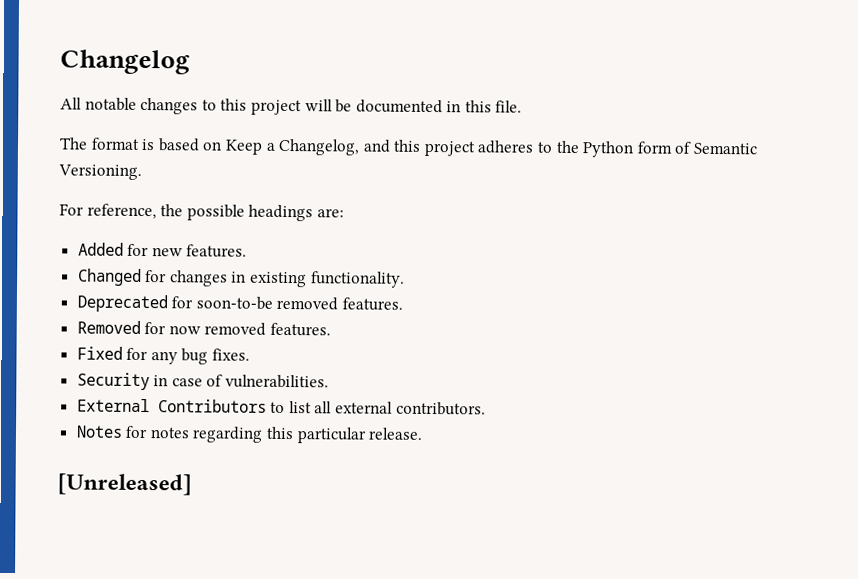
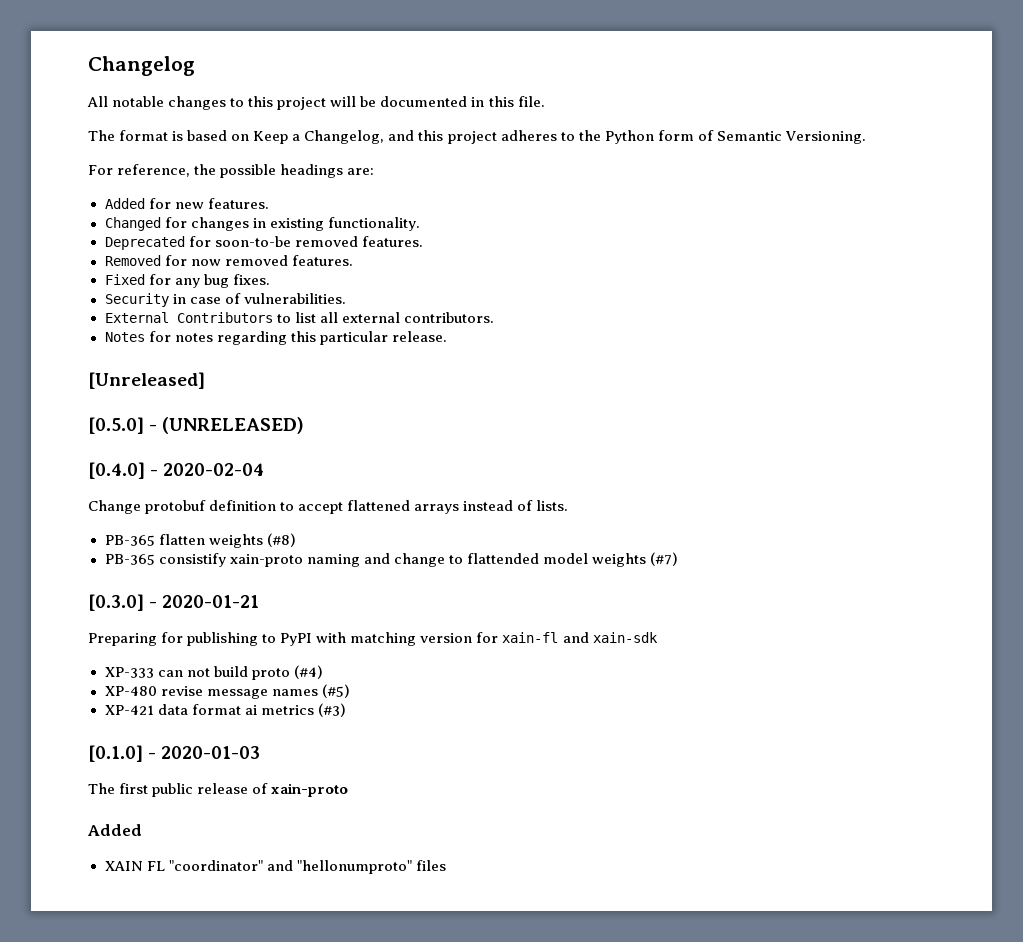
+ [0.5.0] - (UNRELEASED)
+ [0.4.0] - 2020-02-04
+ Change protobuf definition to accept flattened arrays instead of lists.
+ PB-365 flatten weights (#8)
+ PB-365 consistify xain-proto naming and change to flattended model weights (#7)
+ [0.3.0] - 2020-01-21
+ Preparing for publishing to PyPI with matching version for xain-fl and xain-sdk
+ XP-333 can not build proto (#4)
+ XP-480 revise message names (#5)
+ XP-421 data format ai metrics (#3)
+ [0.1.0] - 2020-01-03
+ The first public release of xain-proto
+ Added
+ XAIN FL "coordinator" and "hellonumproto" files

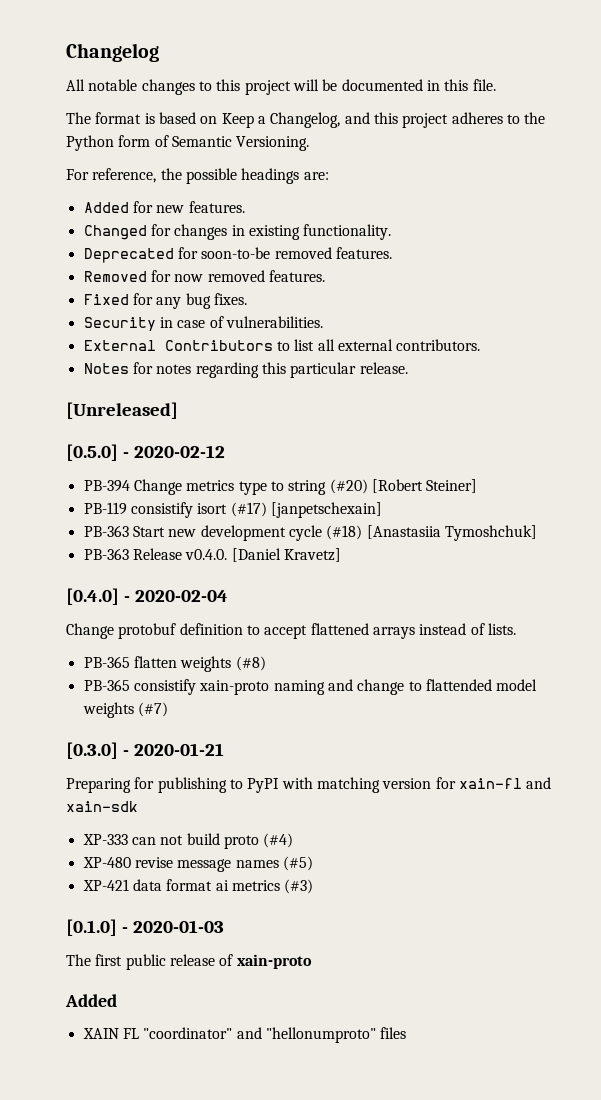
- [0.5.0] - (UNRELEASED)
+ [0.5.0] - 2020-02-12
+ PB-394 Change metrics type to string (#20) [Robert Steiner]
+ PB-119 consistify isort (#17) [janpetschexain]
+ PB-363 Start new development cycle (#18) [Anastasiia Tymoshchuk]
+ PB-363 Release v0.4.0. [Daniel Kravetz]

